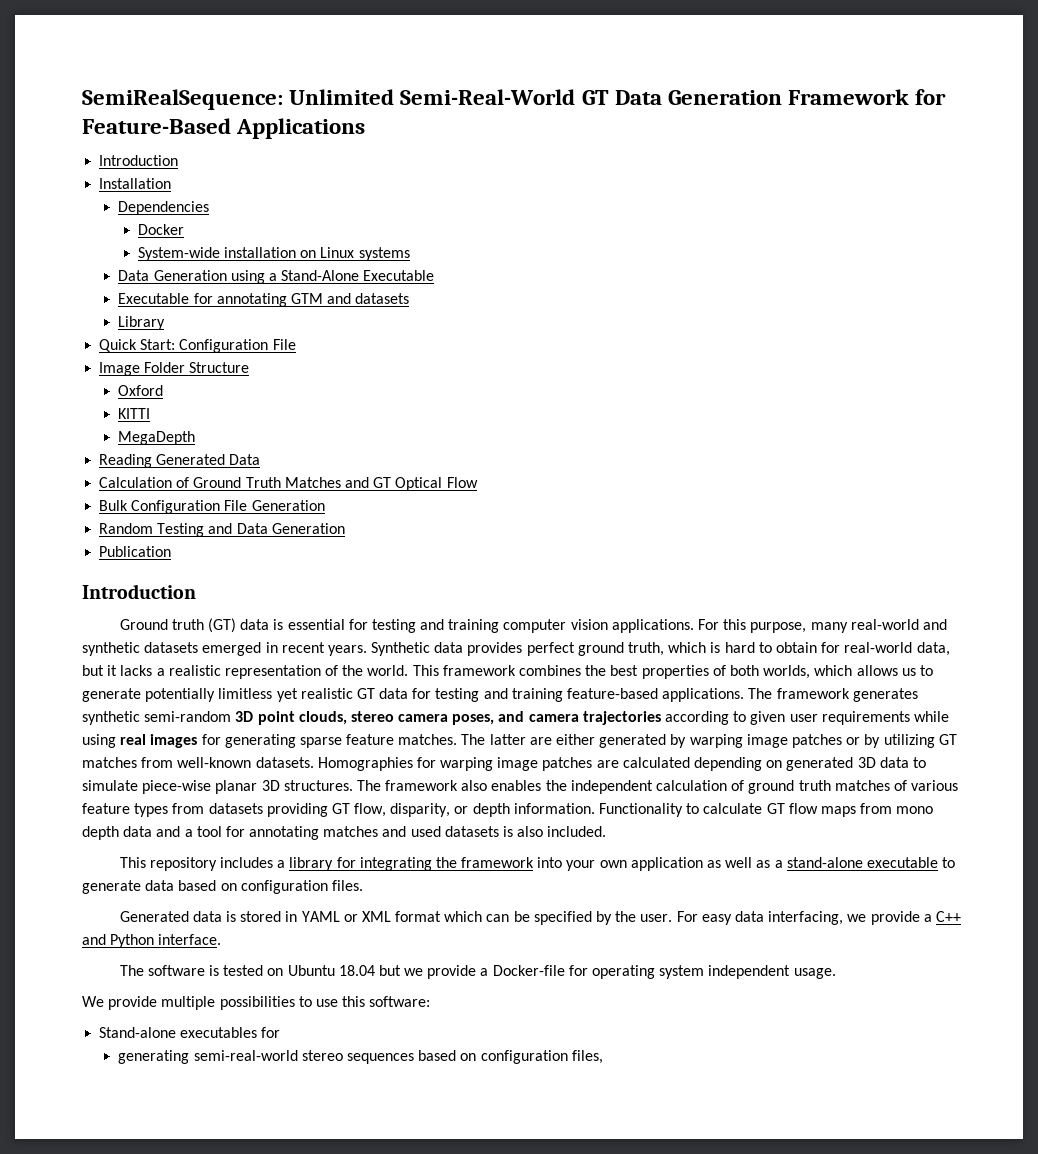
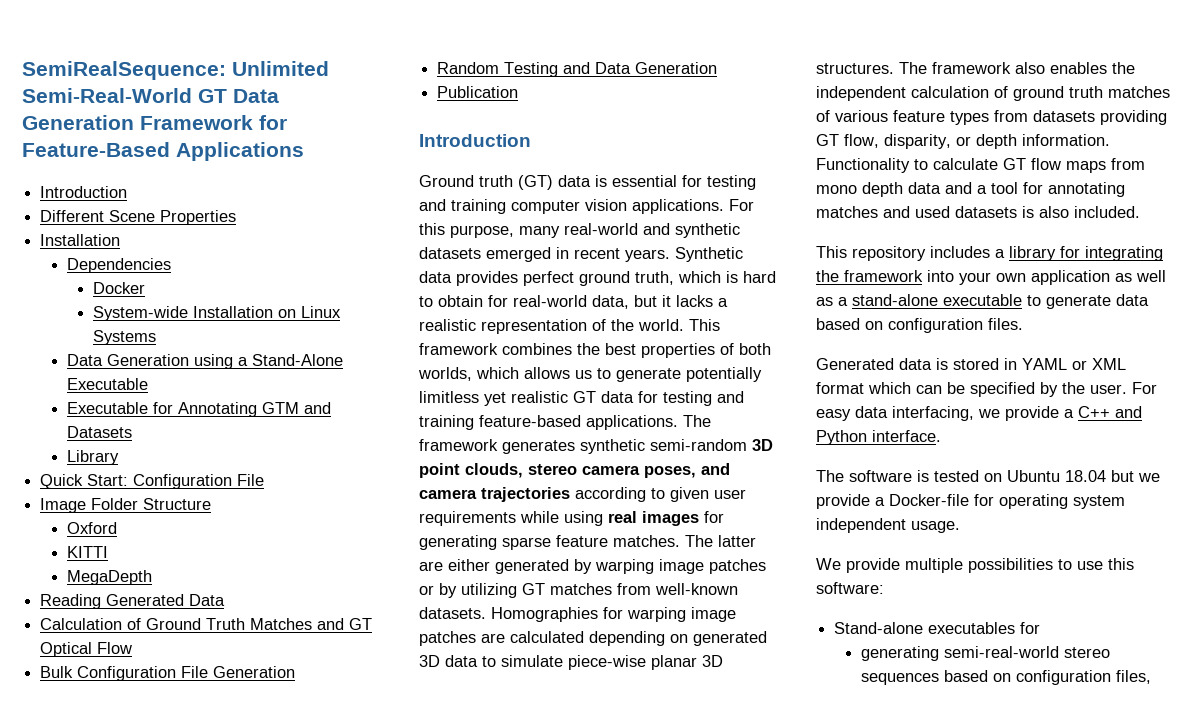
+ Different Scene Properties
- System-wide installation on Linux systems
+ System-wide Installation on Linux Systems
- Executable for annotating GTM and datasets
+ Executable for Annotating GTM and Datasets

